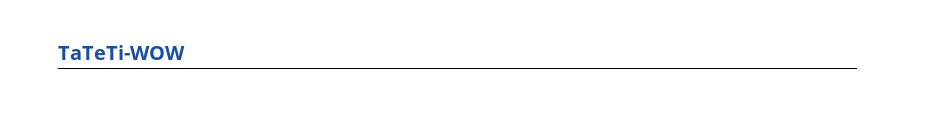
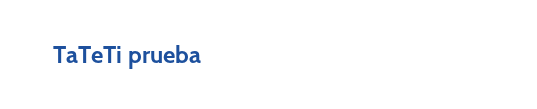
- TaTeTi-WOW
+ TaTeTi prueba

